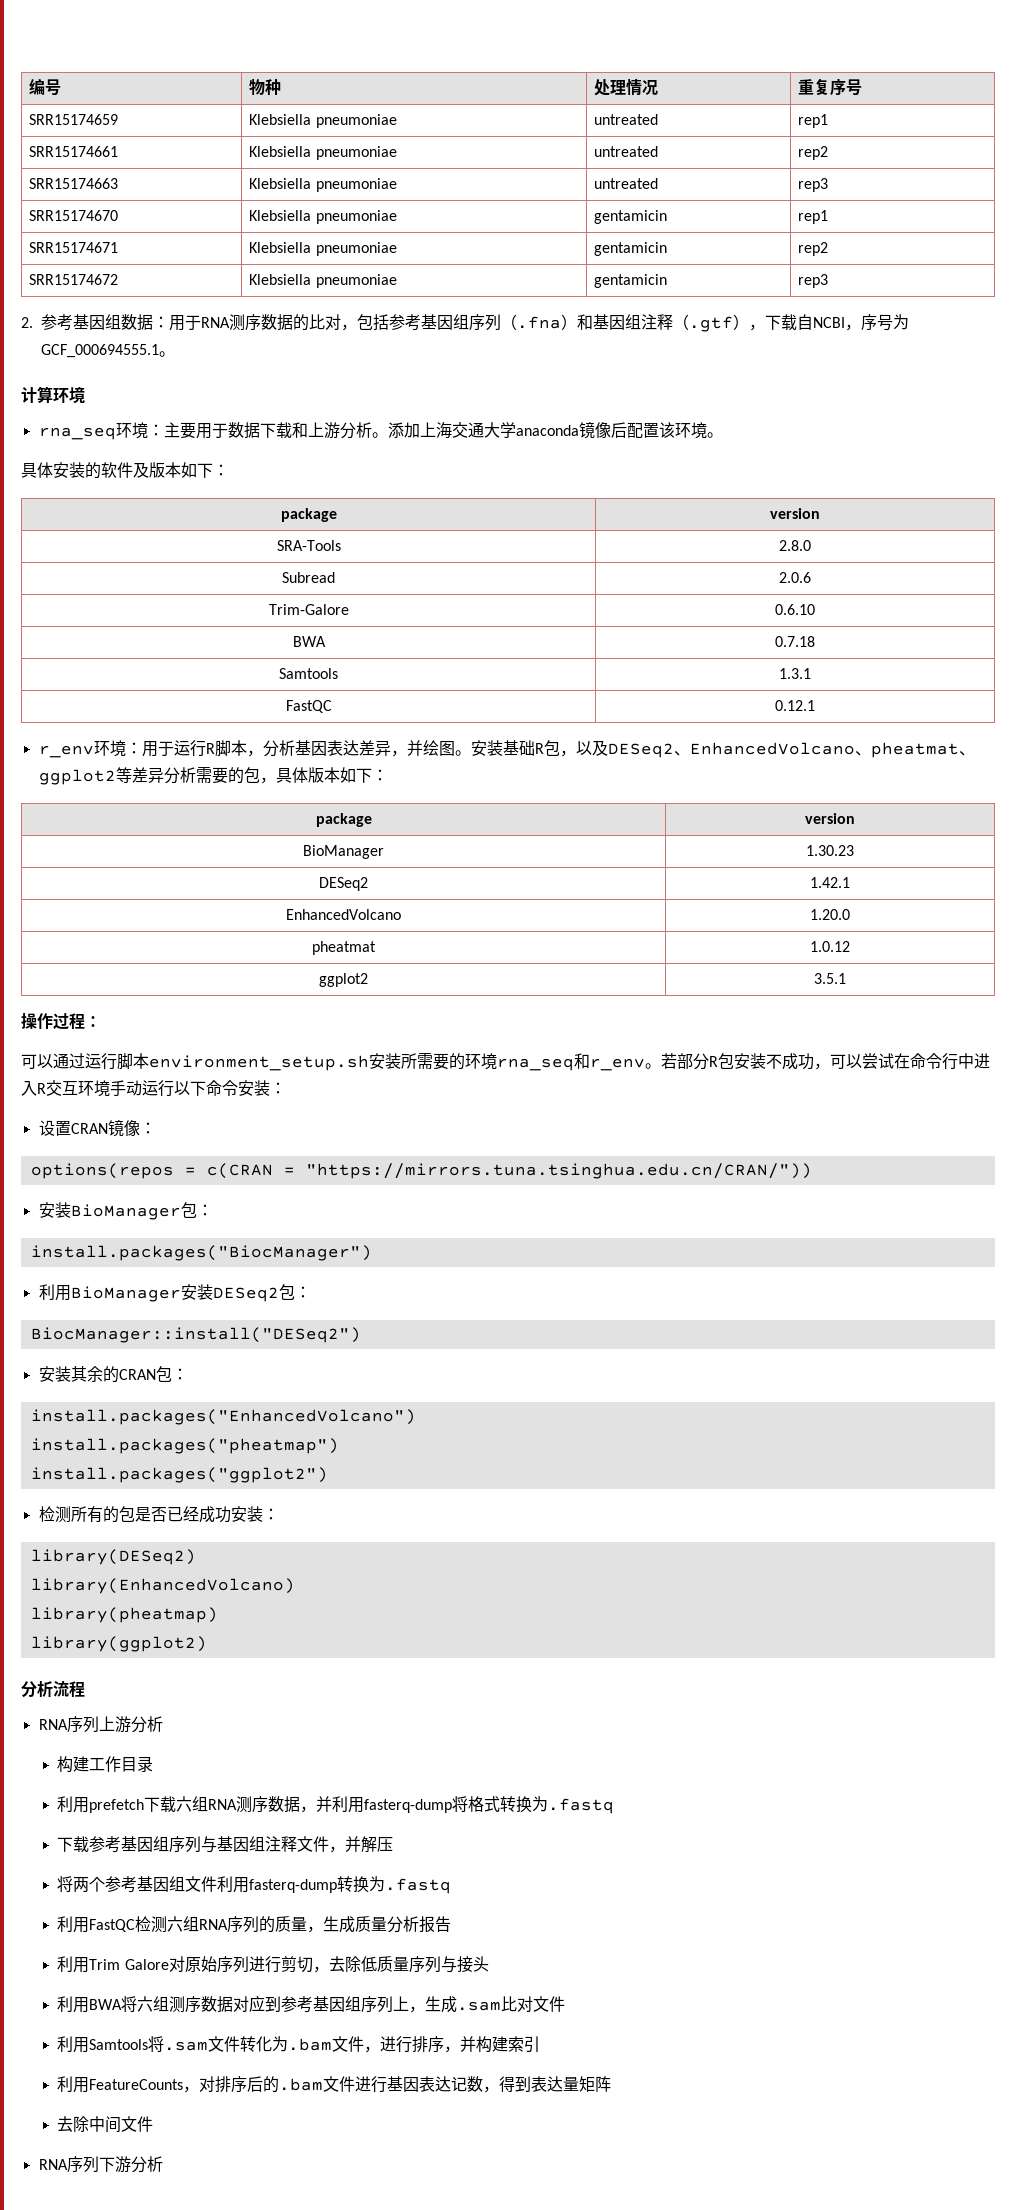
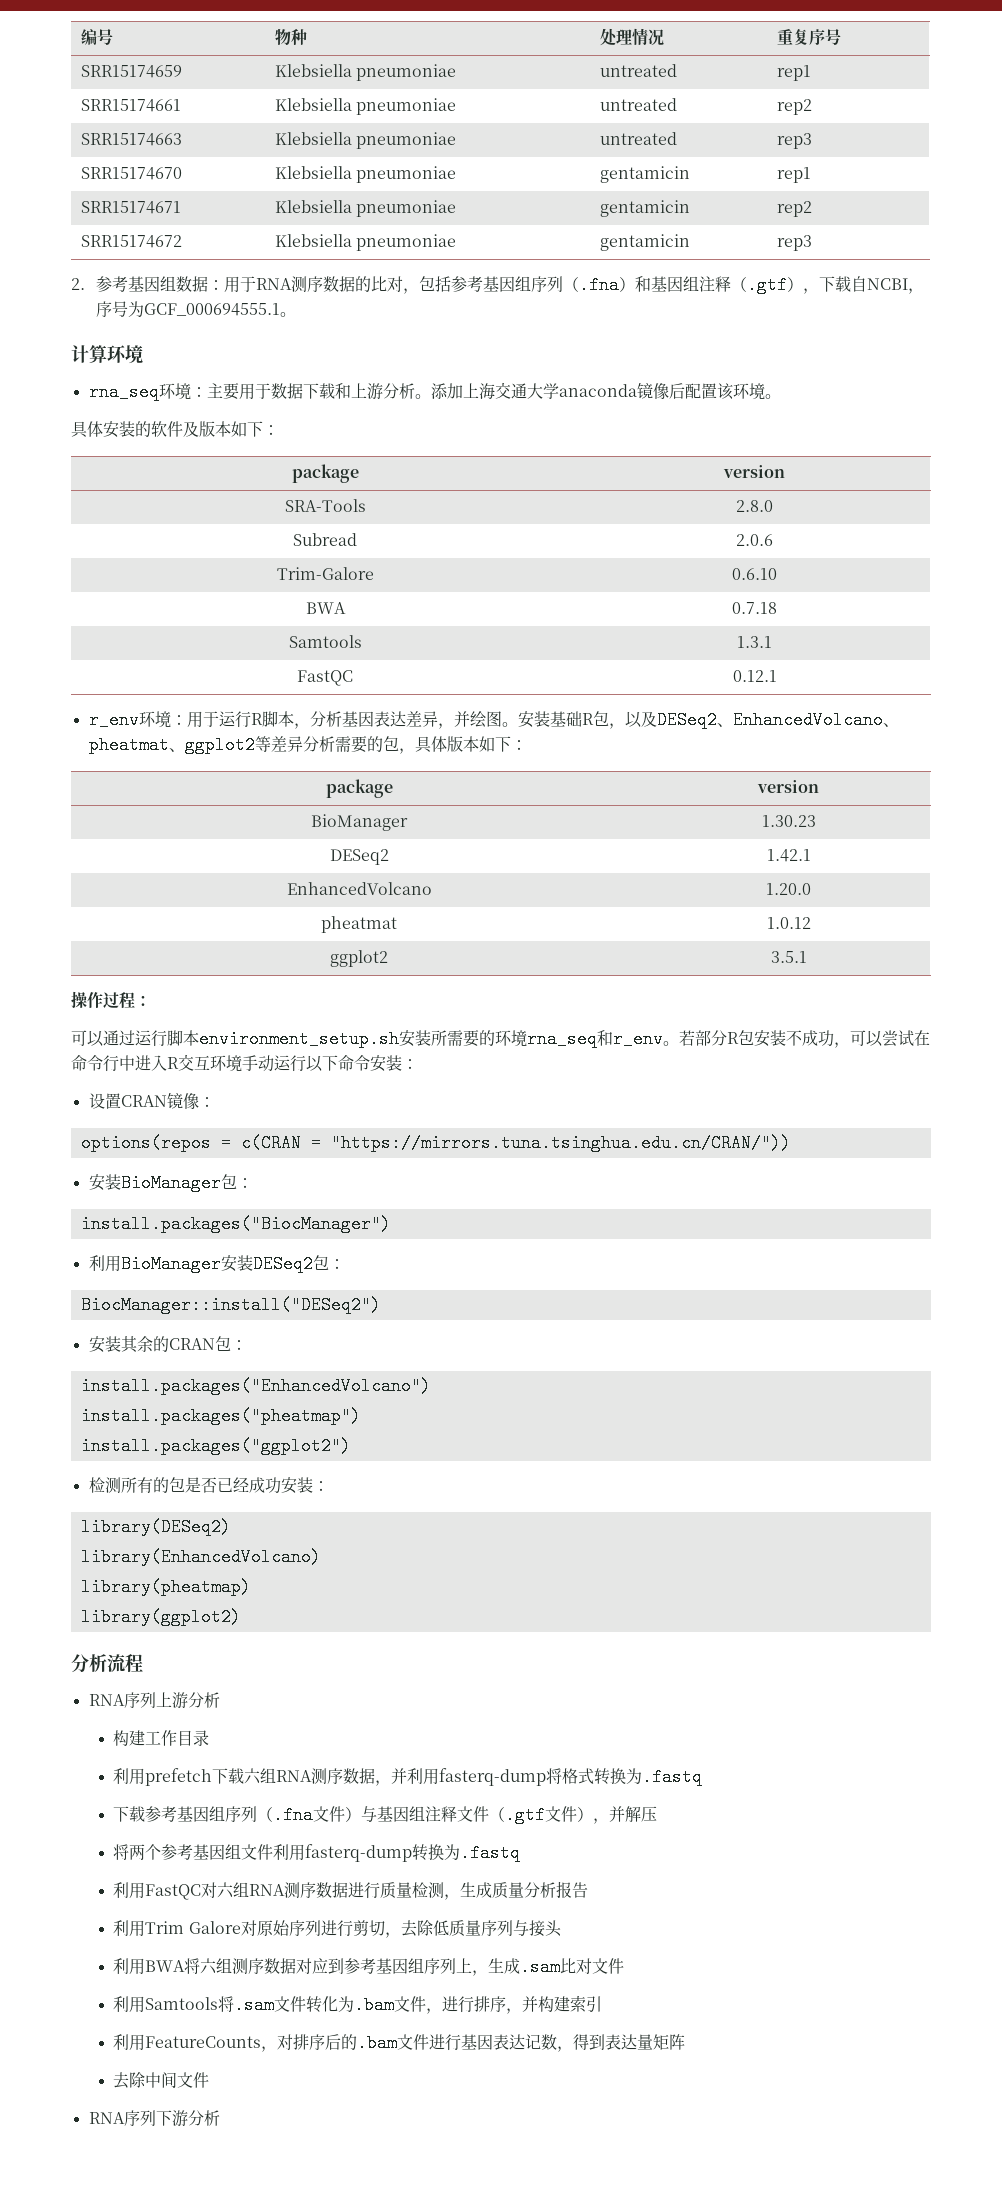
- 下载参考基因组序列与基因组注释文件，并解压
+ 下载参考基因组序列（.fna文件）与基因组注释文件（.gtf文件），并解压
- 利用FastQC检测六组RNA序列的质量，生成质量分析报告
+ 利用FastQC对六组RNA测序数据进行质量检测，生成质量分析报告

